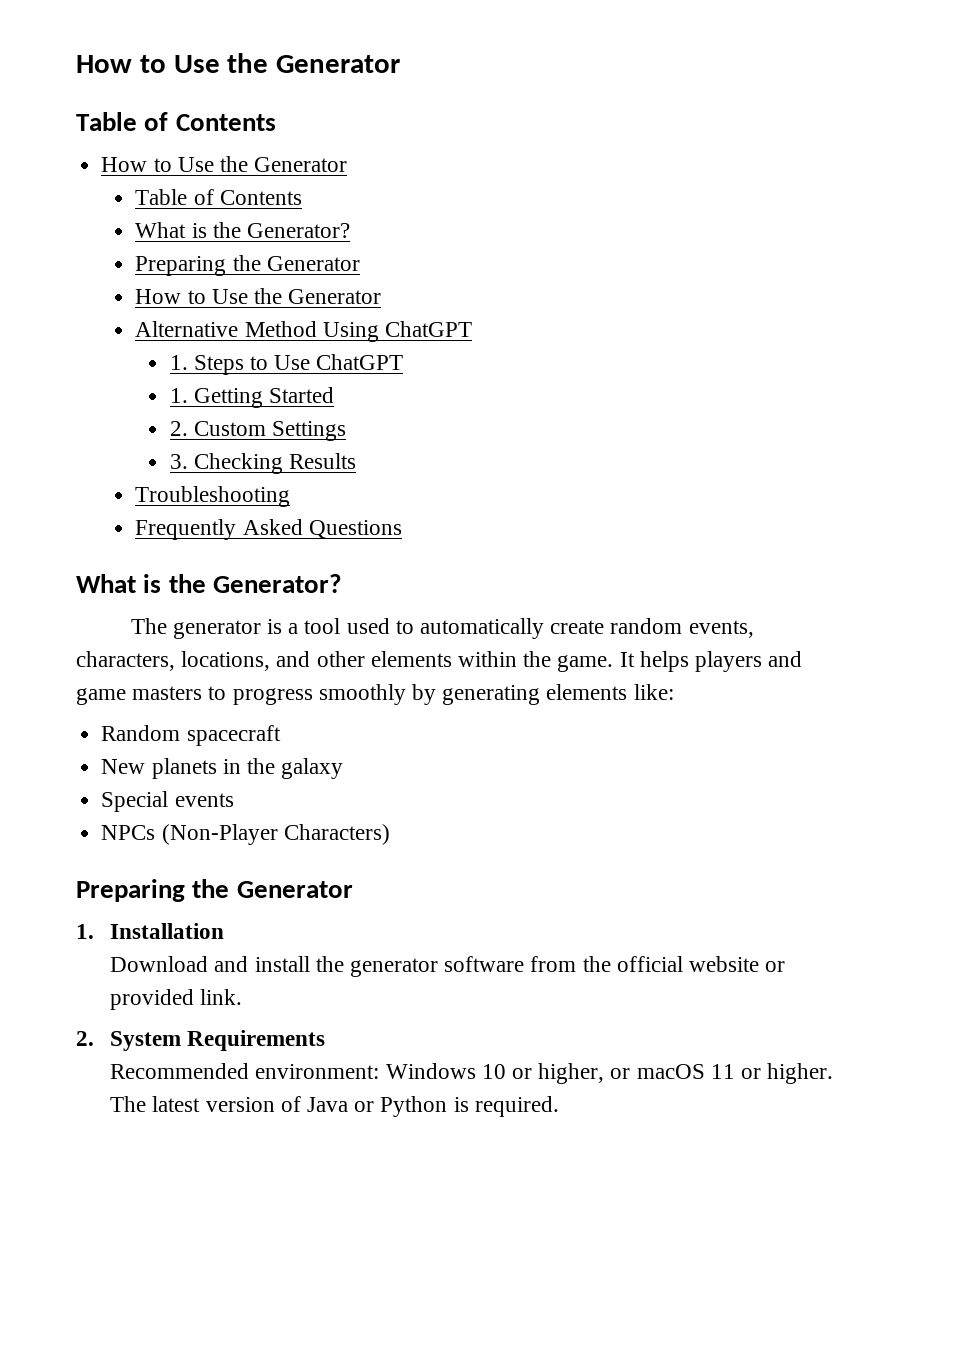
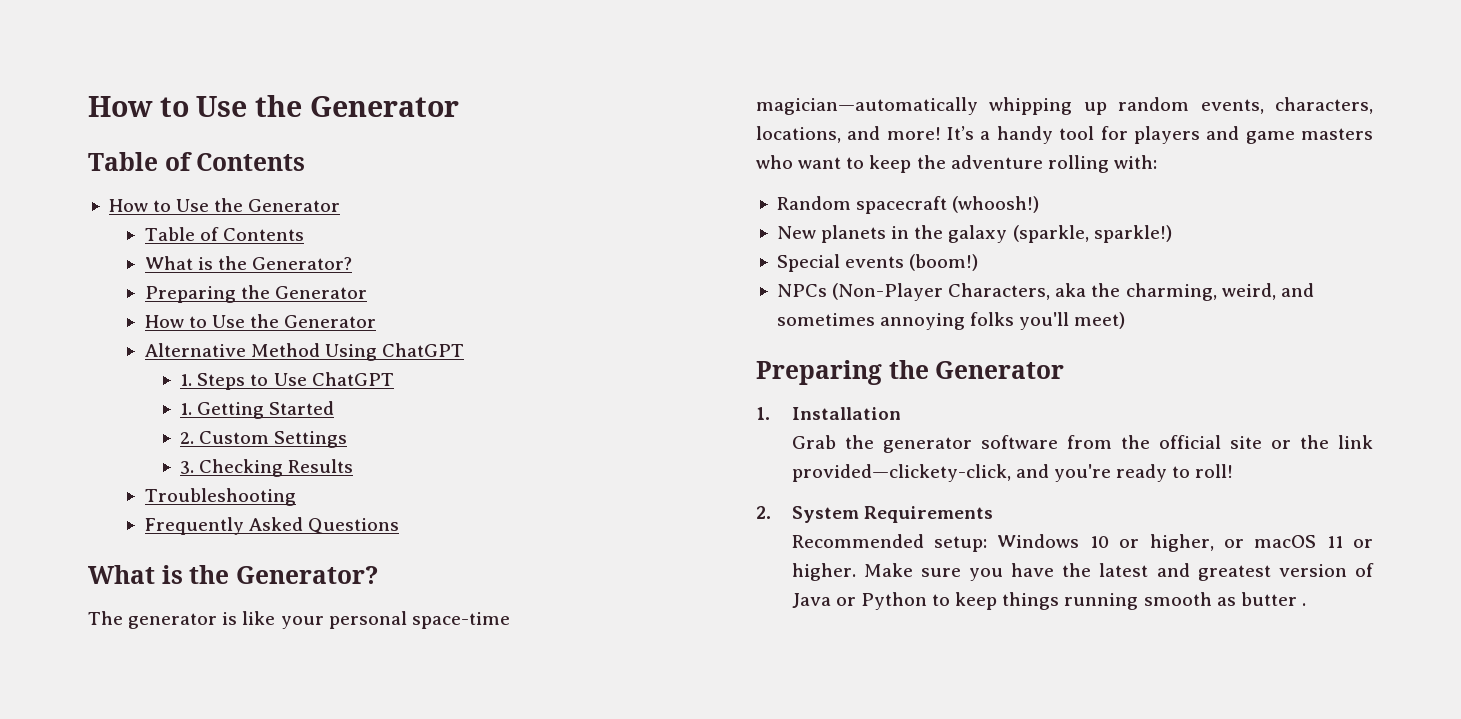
- The generator is a tool used to automatically create random events, characters, locations, and other elements within the game. It helps players and game masters to progress smoothly by generating elements like:
+ The generator is like your personal space-time magician—automatically whipping up random events, characters, locations, and more! It’s a handy tool for players and game masters who want to keep the adventure rolling with:
- Random spacecraft
+ Random spacecraft (whoosh!)
- New planets in the galaxy
+ New planets in the galaxy (sparkle, sparkle!)
- Special events
+ Special events (boom!)
- NPCs (Non-Player Characters)
+ NPCs (Non-Player Characters, aka the charming, weird, and sometimes annoying folks you'll meet)
- Download and install the generator software from the official website or provided link.
+ Grab the generator software from the official site or the link provided—clickety-click, and you're ready to roll!
- Recommended environment: Windows 10 or higher, or macOS 11 or higher.
+ Recommended setup: Windows 10 or higher, or macOS 11 or higher.
- The latest version of Java or Python is required.
+ Make sure you have the latest and greatest version of Java or Python to keep things running smooth as butter .

